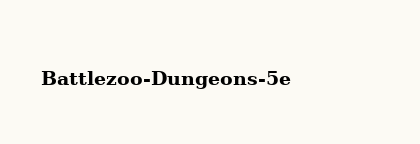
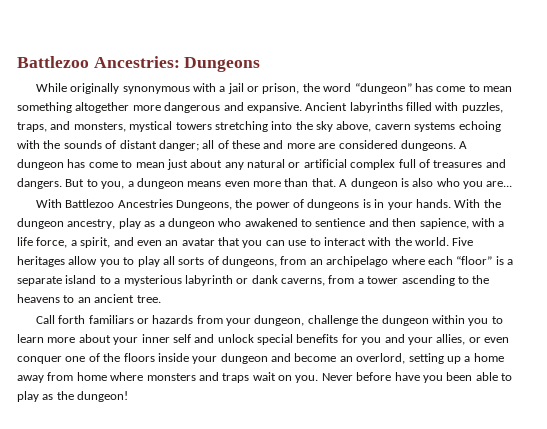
- Battlezoo-Dungeons-5e
+ Battlezoo Ancestries: Dungeons
+ While originally synonymous with a jail or prison, the word “dungeon” has come to mean something altogether more dangerous and expansive. Ancient labyrinths filled with puzzles, traps, and monsters, mystical towers stretching into the sky above, cavern systems echoing with the sounds of distant danger; all of these and more are considered dungeons. A dungeon has come to mean just about any natural or artificial complex full of treasures and dangers. But to you, a dungeon means even more than that. A dungeon is also who you are...
+ With Battlezoo Ancestries Dungeons, the power of dungeons is in your hands. With the dungeon ancestry, play as a dungeon who awakened to sentience and then sapience, with a life force, a spirit, and even an avatar that you can use to interact with the world. Five heritages allow you to play all sorts of dungeons, from an archipelago where each “floor” is a separate island to a mysterious labyrinth or dank caverns, from a tower ascending to the heavens to an ancient tree.
+ Call forth familiars or hazards from your dungeon, challenge the dungeon within you to learn more about your inner self and unlock special benefits for you and your allies, or even conquer one of the floors inside your dungeon and become an overlord, setting up a home away from home where monsters and traps wait on you. Never before have you been able to play as the dungeon!

